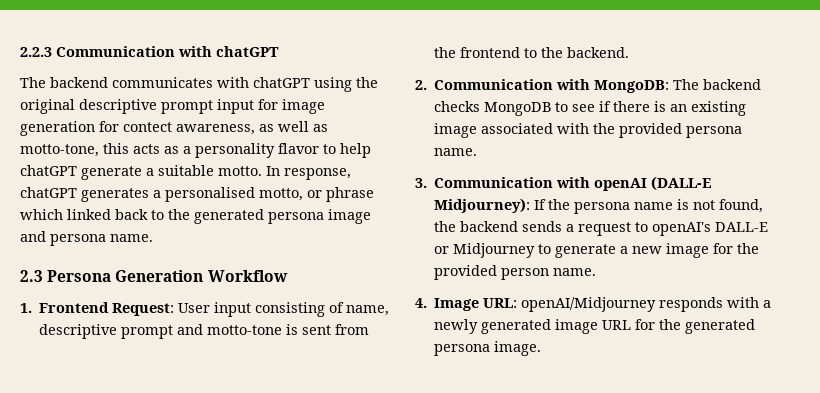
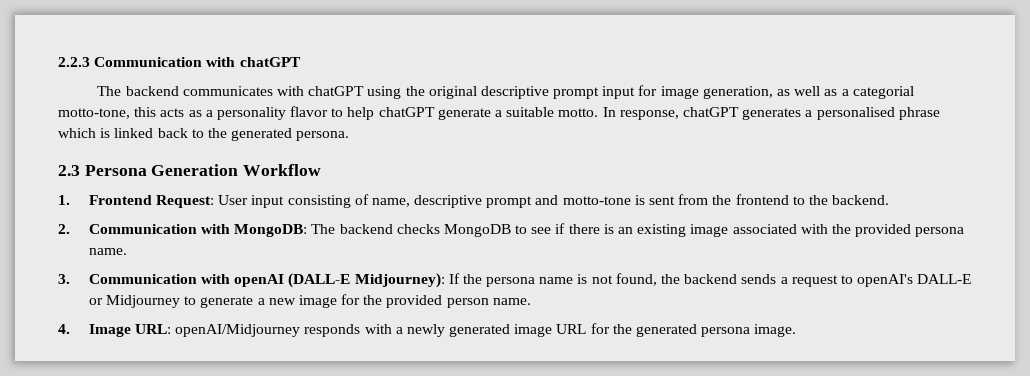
- The backend communicates with chatGPT using the original descriptive prompt input for image generation for contect awareness, as well as motto-tone, this acts as a personality flavor to help chatGPT generate a suitable motto.
+ The backend communicates with chatGPT using the original descriptive prompt input for image generation, as well as a categorial motto-tone, this acts as a personality flavor to help chatGPT generate a suitable motto.
- In response, chatGPT generates a personalised motto, or phrase which linked back to the generated persona image and persona name.
+ In response, chatGPT generates a personalised phrase which is linked back to the generated persona.

